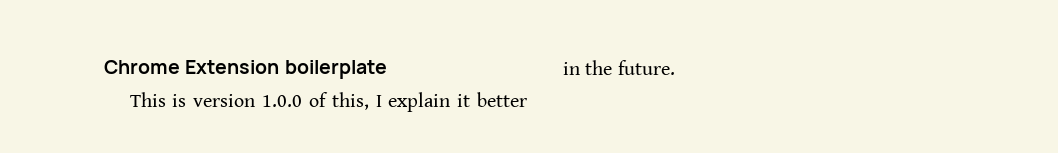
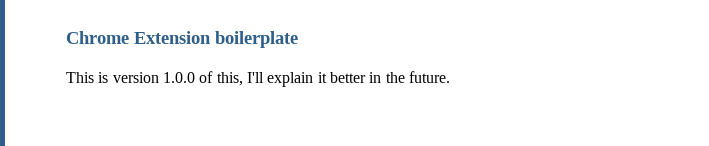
- This is version 1.0.0 of this, I explain it better in the future.
+ This is version 1.0.0 of this, I'll explain it better in the future.

